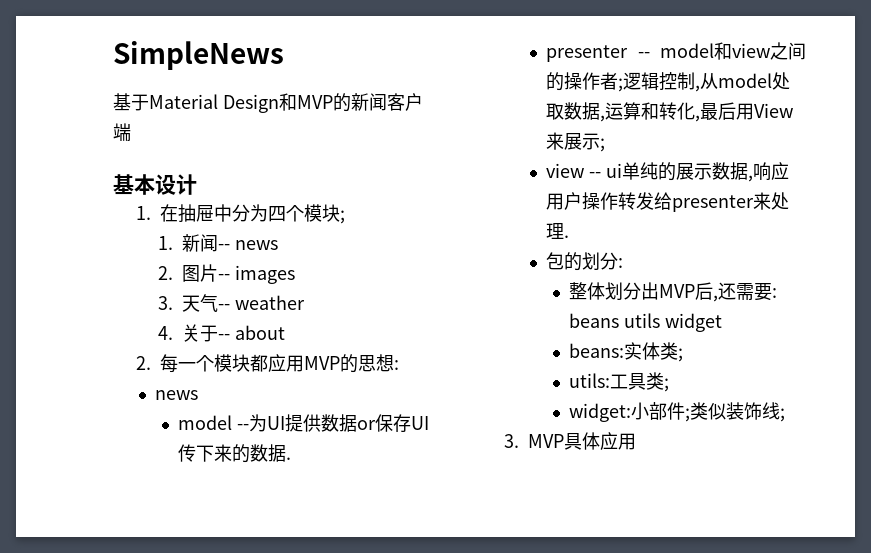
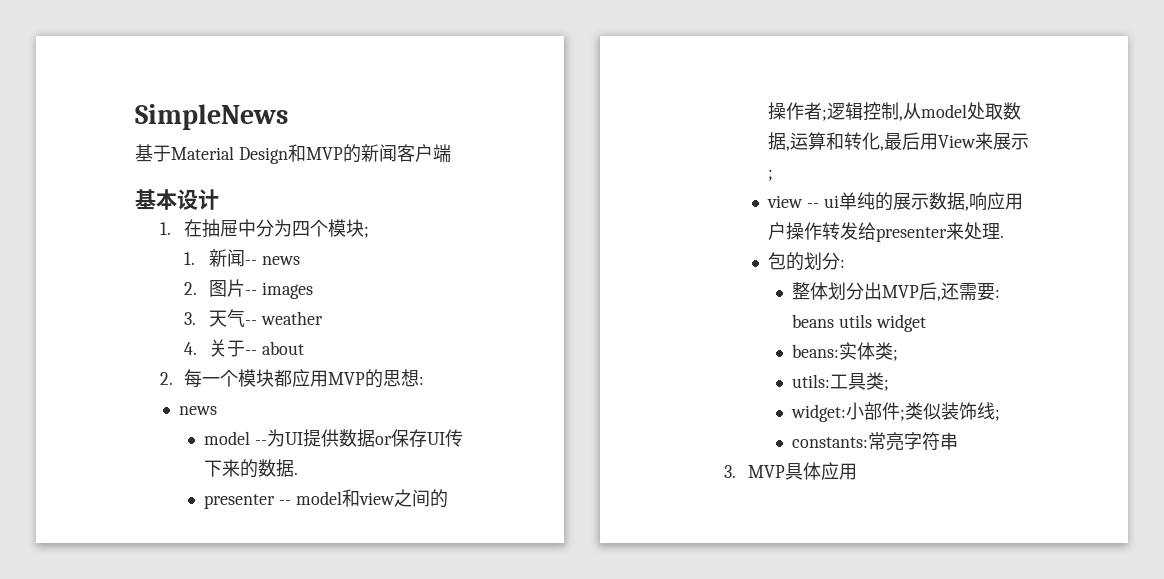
+ constants:常亮字符串

